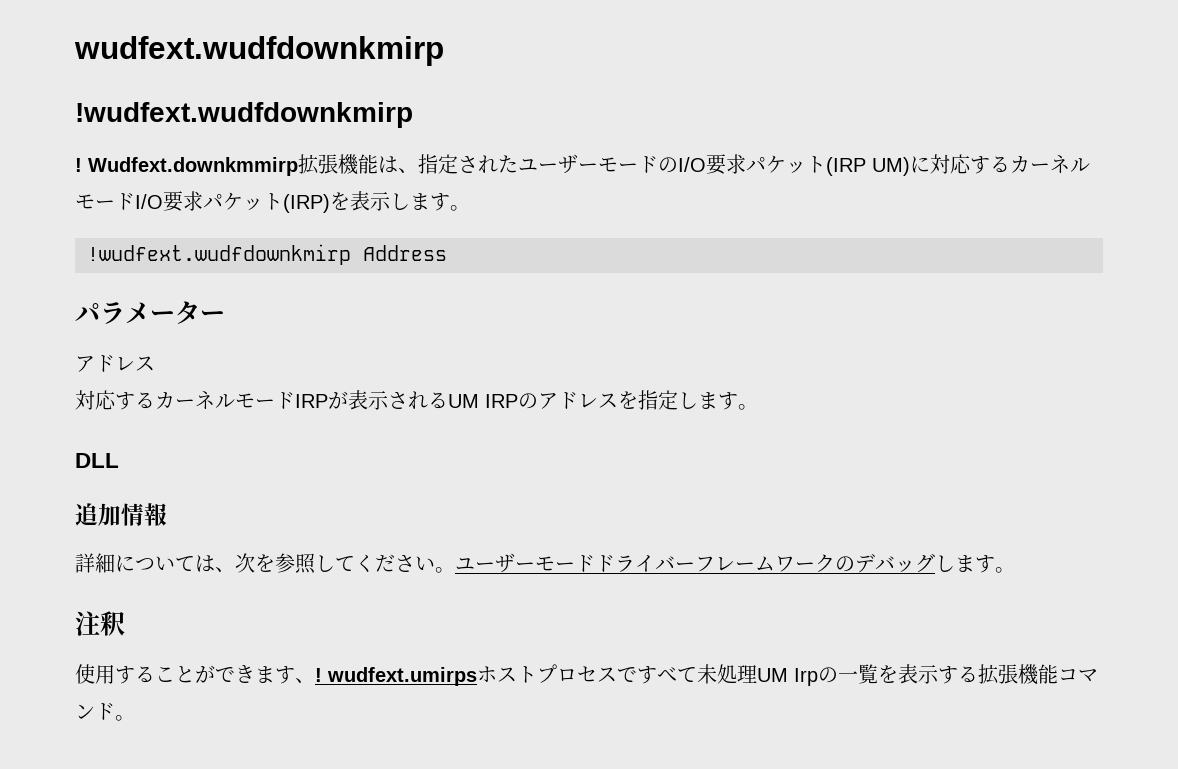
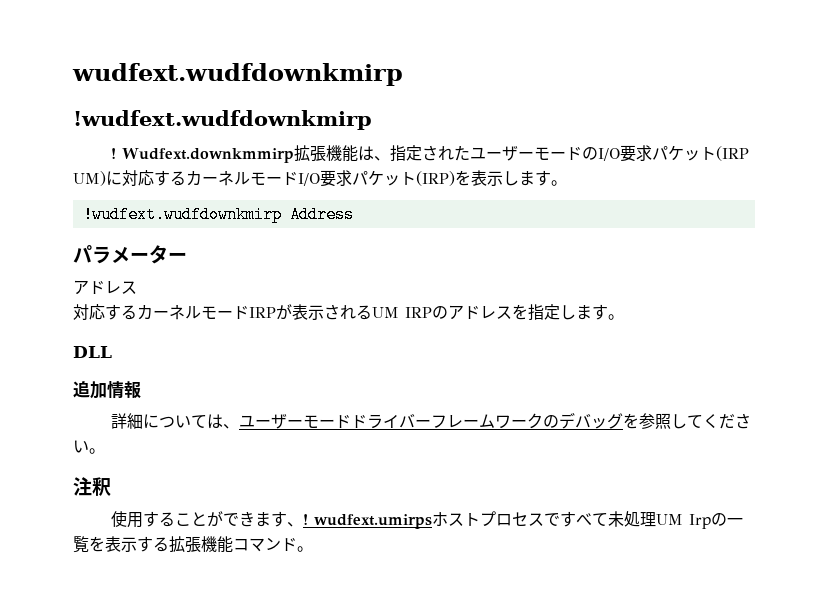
- 詳細については、次を参照してください。ユーザーモードドライバーフレームワークのデバッグします。
+ 詳細については、ユーザーモードドライバーフレームワークのデバッグを参照してください。

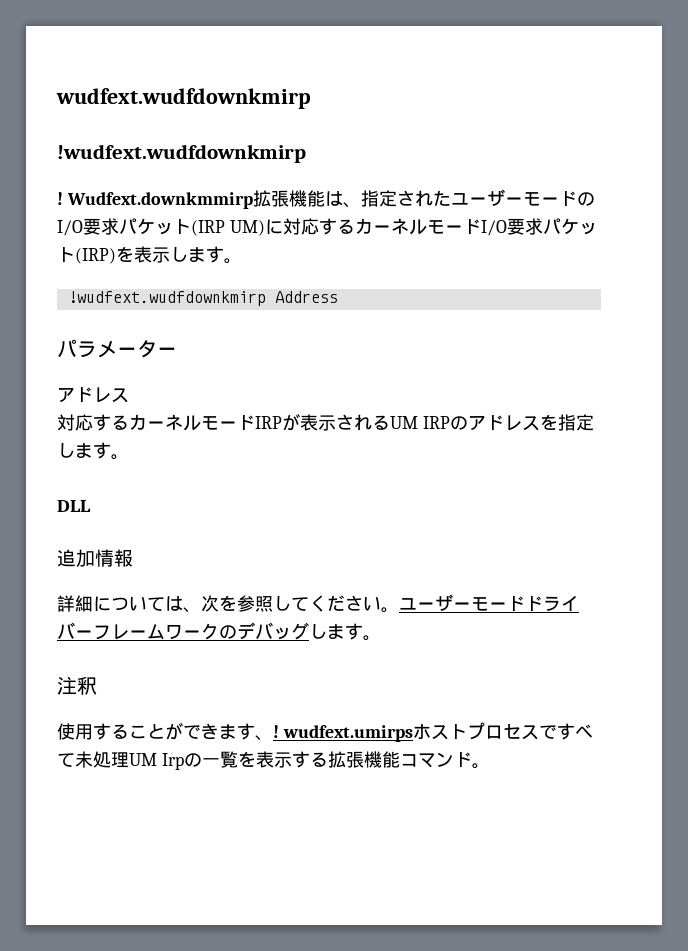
- 詳細については、ユーザーモードドライバーフレームワークのデバッグを参照してください。
+ 詳細については、次を参照してください。ユーザーモードドライバーフレームワークのデバッグします。

